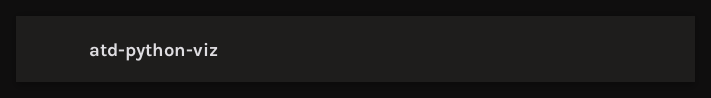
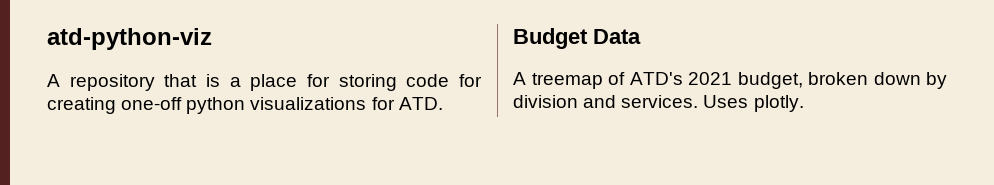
+ A repository that is a place for storing code for creating one-off python visualizations for ATD.
+ Budget Data
+ A treemap of ATD's 2021 budget, broken down by division and services. Uses plotly.

